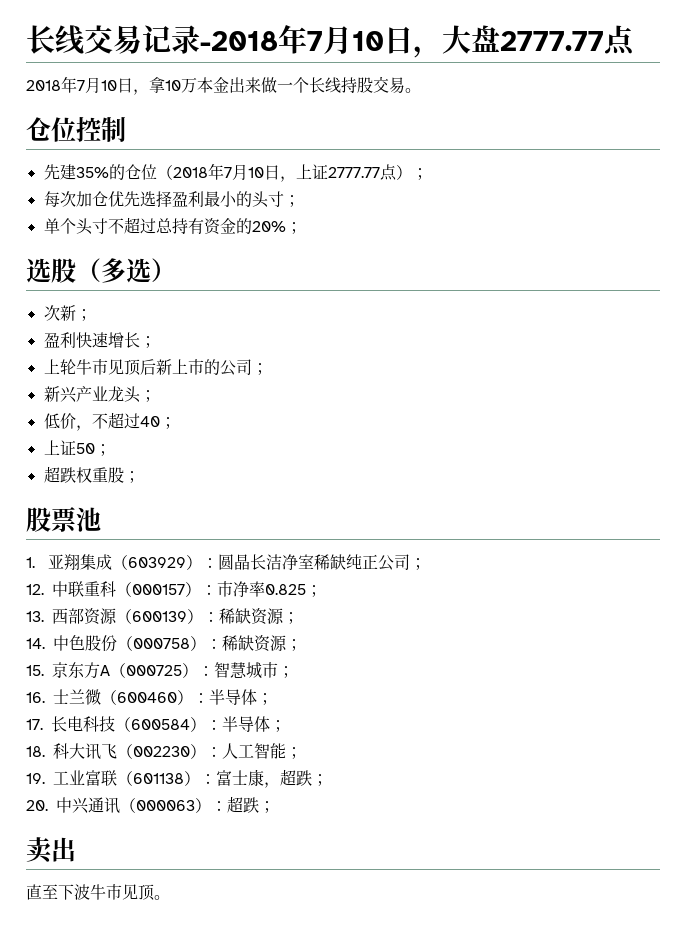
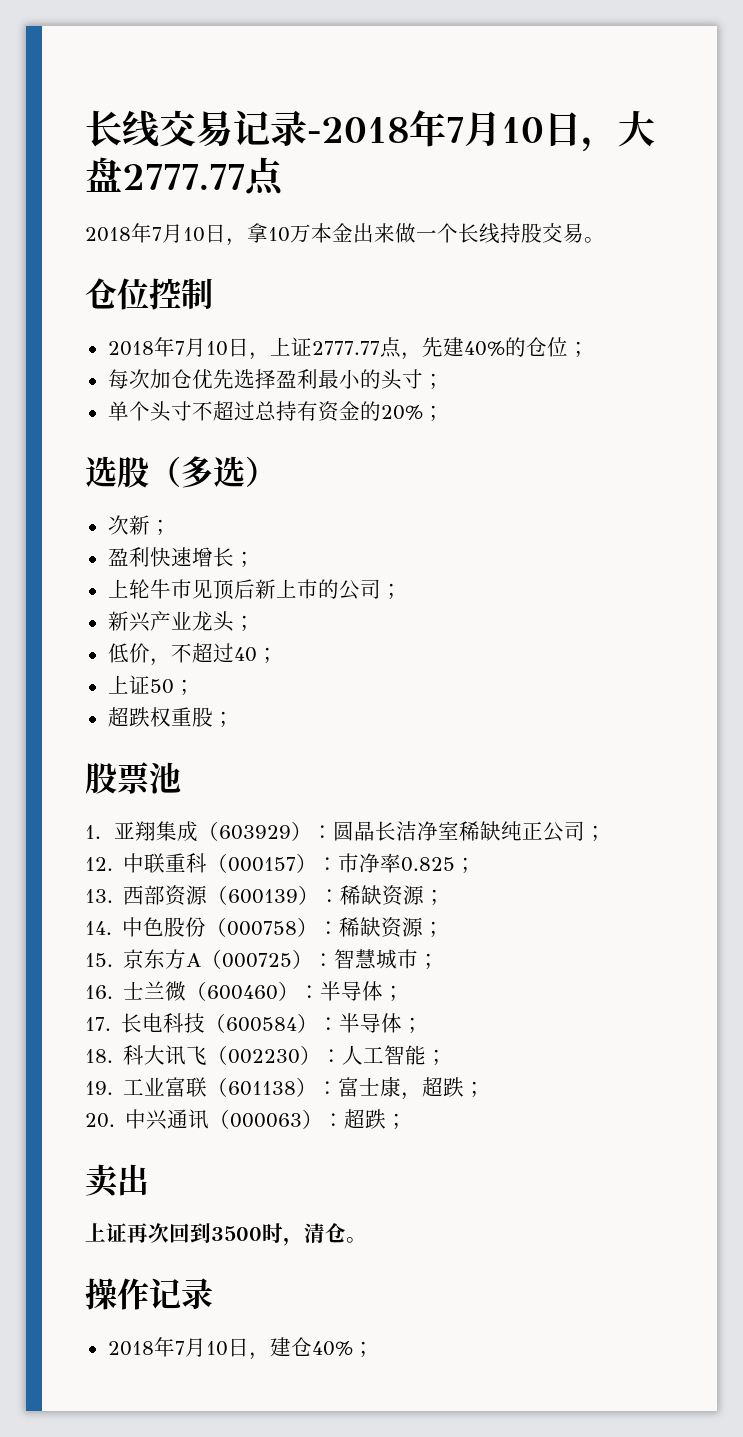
- 先建35%的仓位（2018年7月10日，上证2777.77点）；
+ 2018年7月10日，上证2777.77点，先建40%的仓位；
- 直至下波牛市见顶。
+ 上证再次回到3500时，清仓。
+ 操作记录
+ 2018年7月10日，建仓40%；

